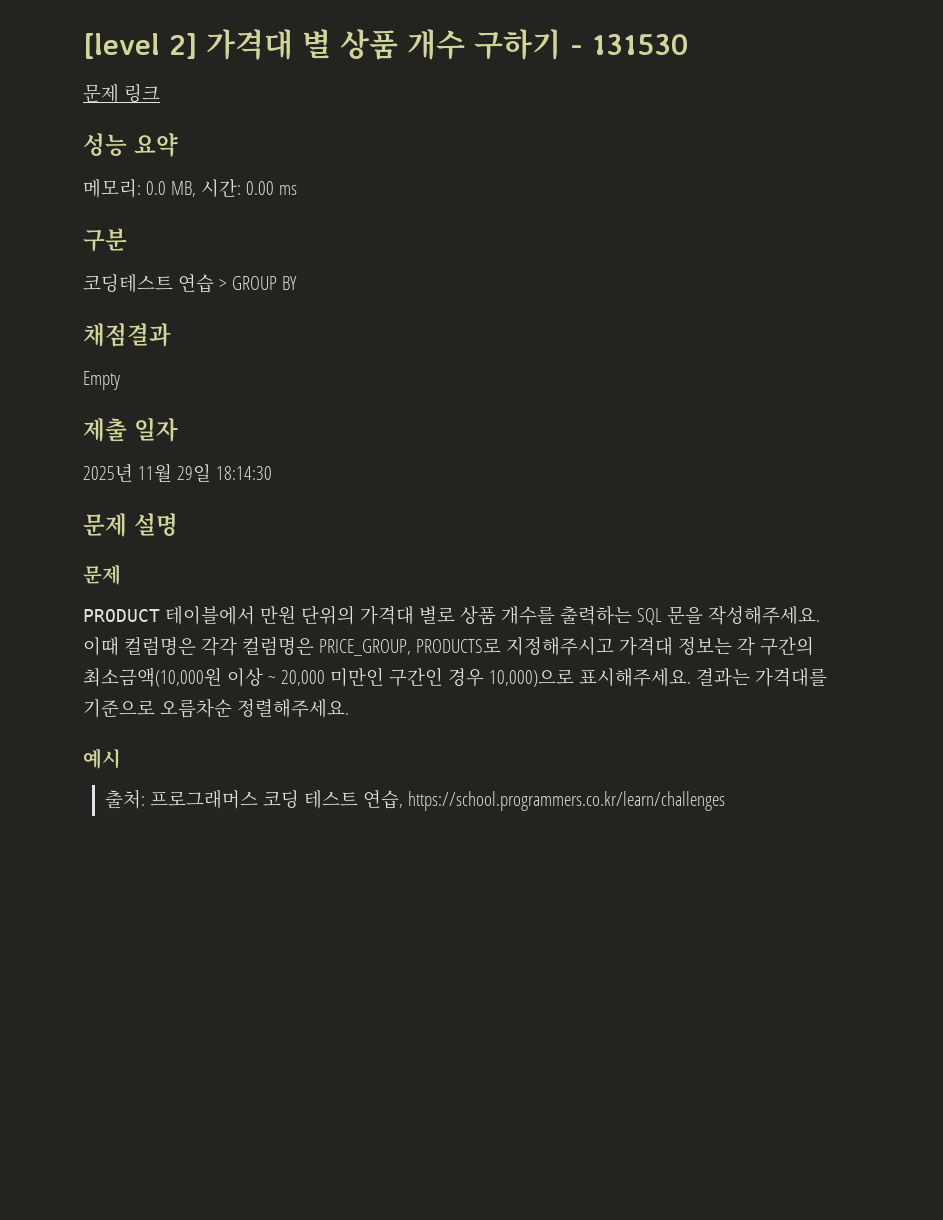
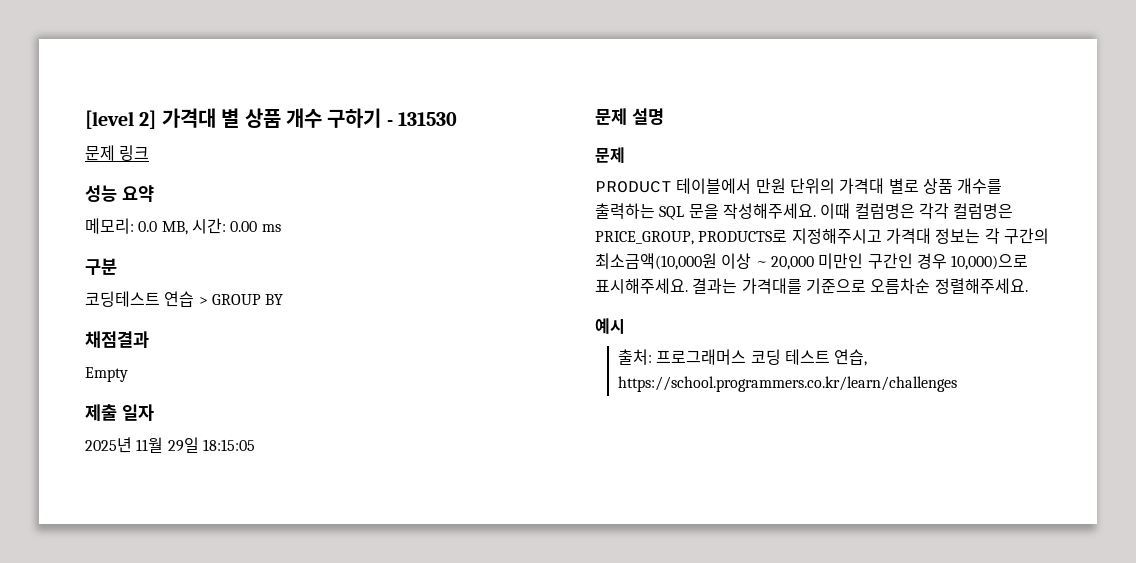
- 2025년 11월 29일 18:14:30
+ 2025년 11월 29일 18:15:05

